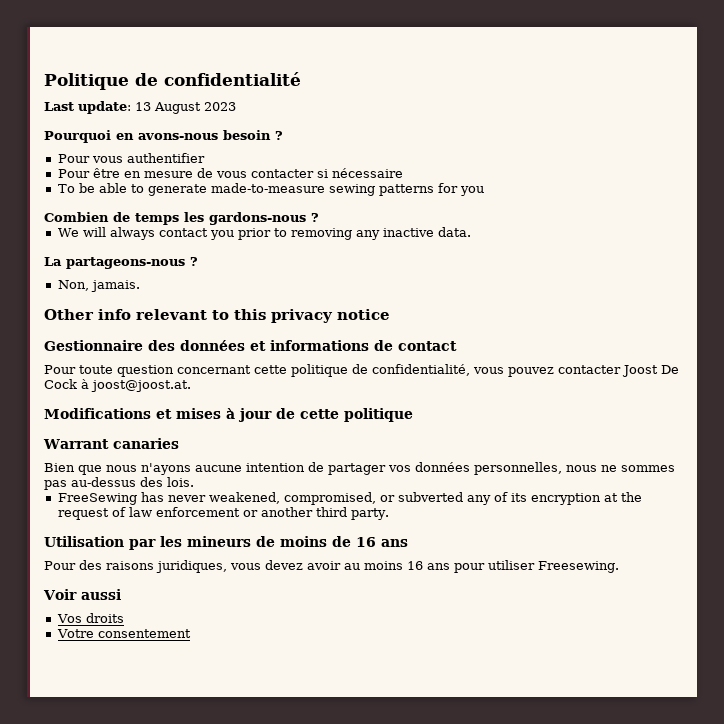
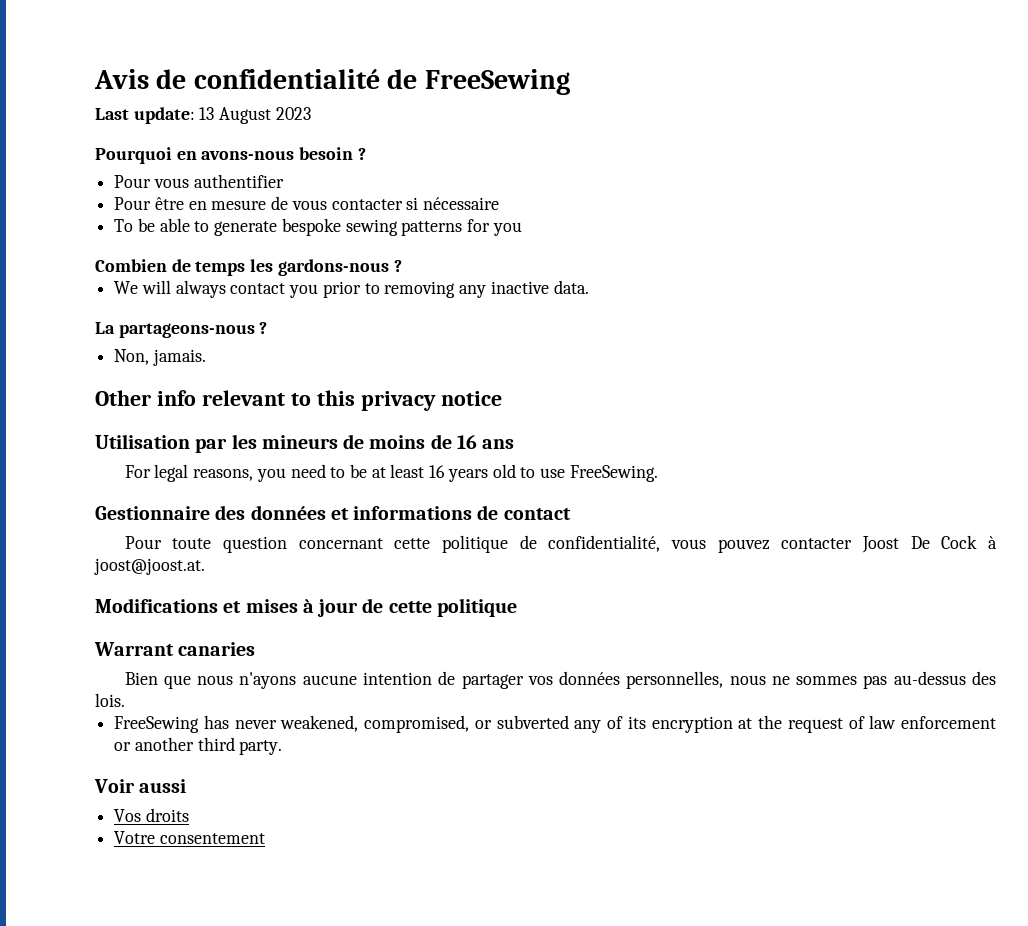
- Politique de confidentialité
+ Avis de confidentialité de FreeSewing
- To be able to generate made-to-measure sewing patterns for you
+ To be able to generate bespoke sewing patterns for you
+ Utilisation par les mineurs de moins de 16 ans
+ For legal reasons, you need to be at least 16 years old to use FreeSewing.
- Utilisation par les mineurs de moins de 16 ans
- Pour des raisons juridiques, vous devez avoir au moins 16 ans pour utiliser Freesewing.

